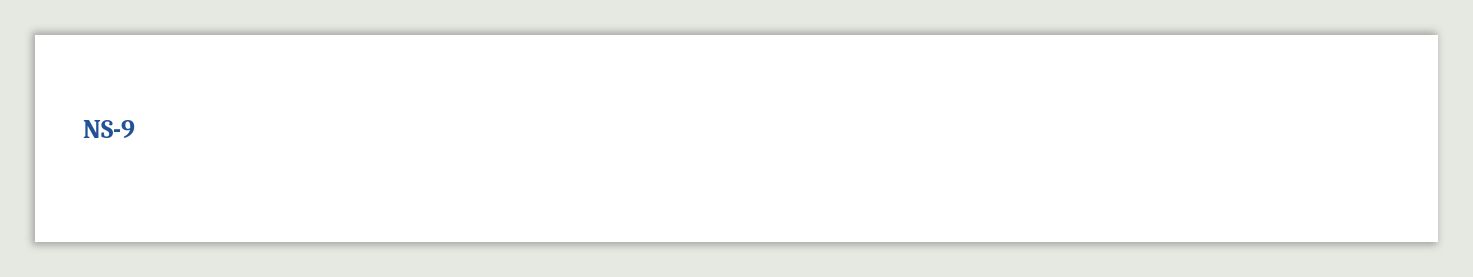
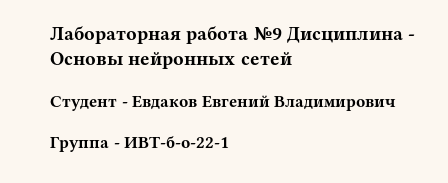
- NS-9
+ Лабораторная работа №9 Дисциплина - Основы нейронных сетей
+ Студент - Евдаков Евгений Владимирович
+ Группа - ИВТ-б-о-22-1

